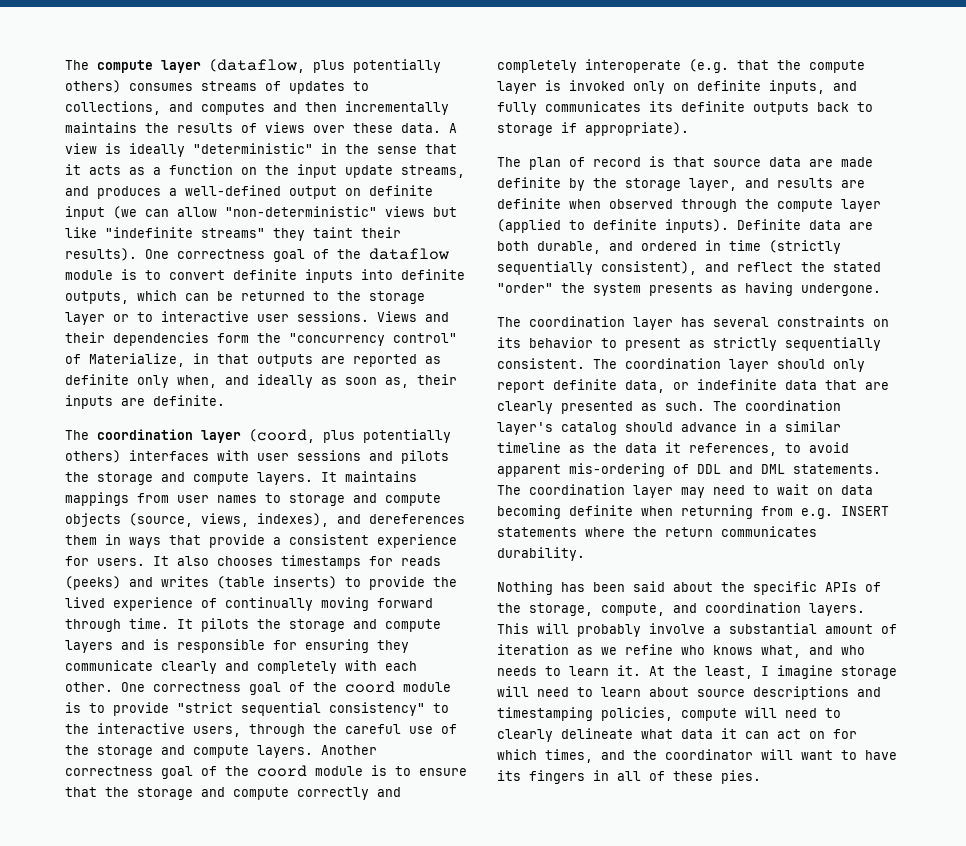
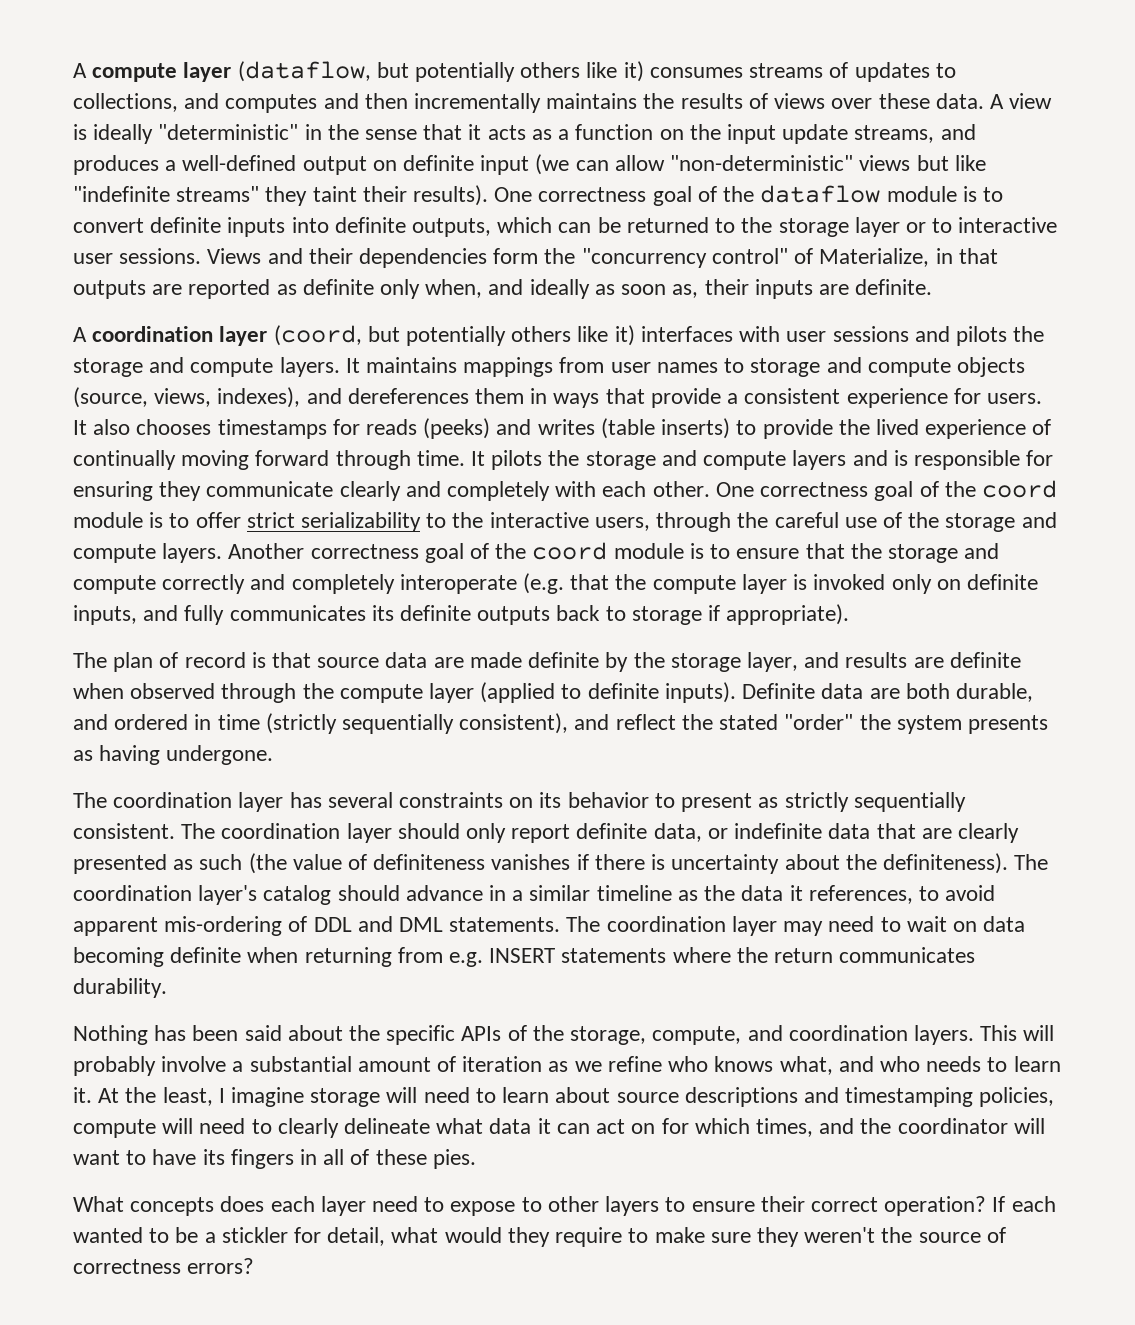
- The compute layer (dataflow, plus potentially others) consumes streams of updates to collections, and computes and then incrementally maintains the results of views over these data.
+ A compute layer (dataflow, but potentially others like it) consumes streams of updates to collections, and computes and then incrementally maintains the results of views over these data.
- The coordination layer (coord, plus potentially others) interfaces with user sessions and pilots the storage and compute layers.
+ A coordination layer (coord, but potentially others like it) interfaces with user sessions and pilots the storage and compute layers.
- One correctness goal of the coord module is to provide "strict sequential consistency" to the interactive users, through the careful use of the storage and compute layers.
+ One correctness goal of the coord module is to offer strict serializability to the interactive users, through the careful use of the storage and compute layers.
- The coordination layer should only report definite data, or indefinite data that are clearly presented as such.
+ The coordination layer should only report definite data, or indefinite data that are clearly presented as such (the value of definiteness vanishes if there is uncertainty about the definiteness).
+ What concepts does each layer need to expose to other layers to ensure their correct operation? If each wanted to be a stickler for detail, what would they require to make sure they weren't the source of correctness errors?

